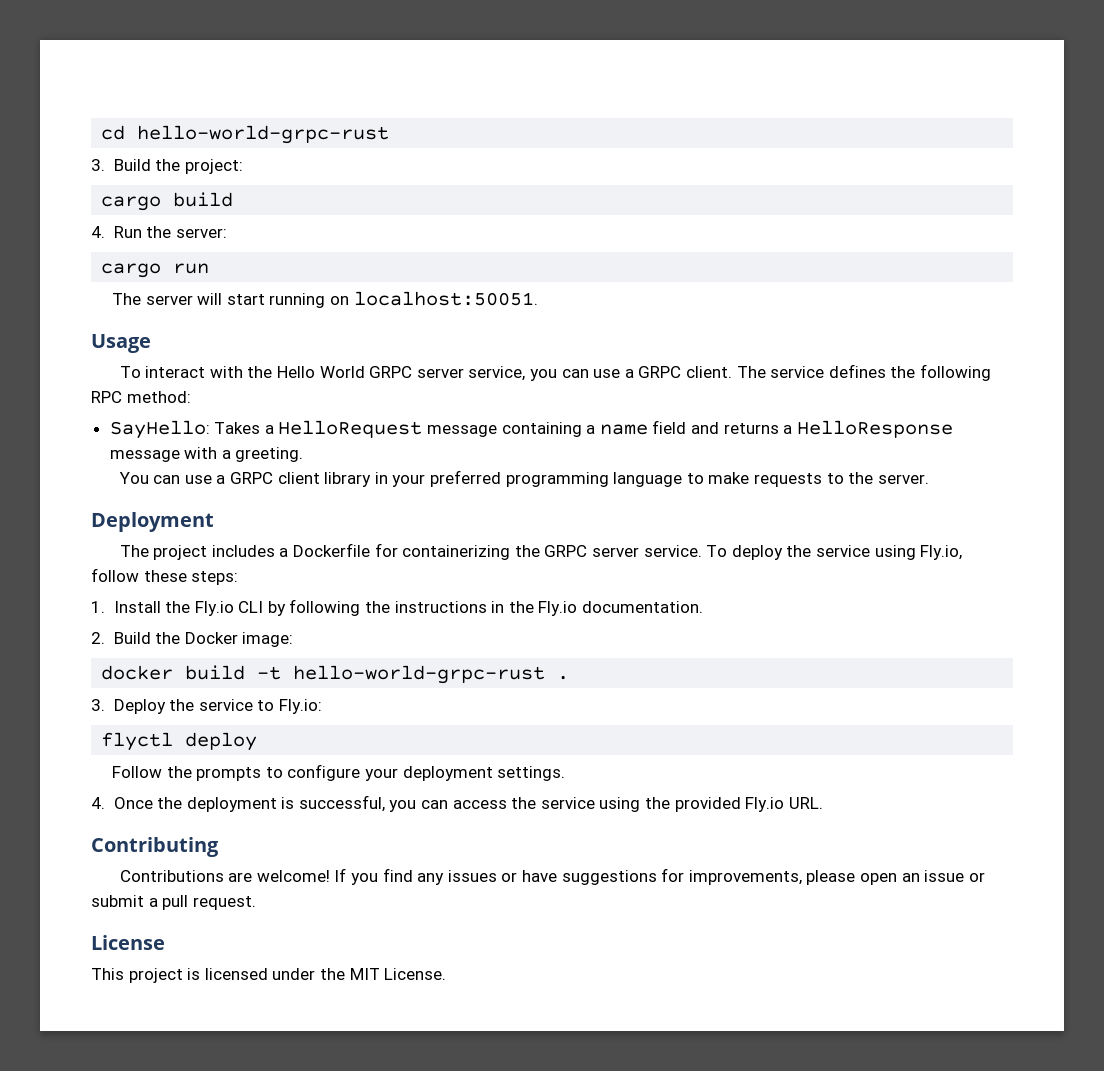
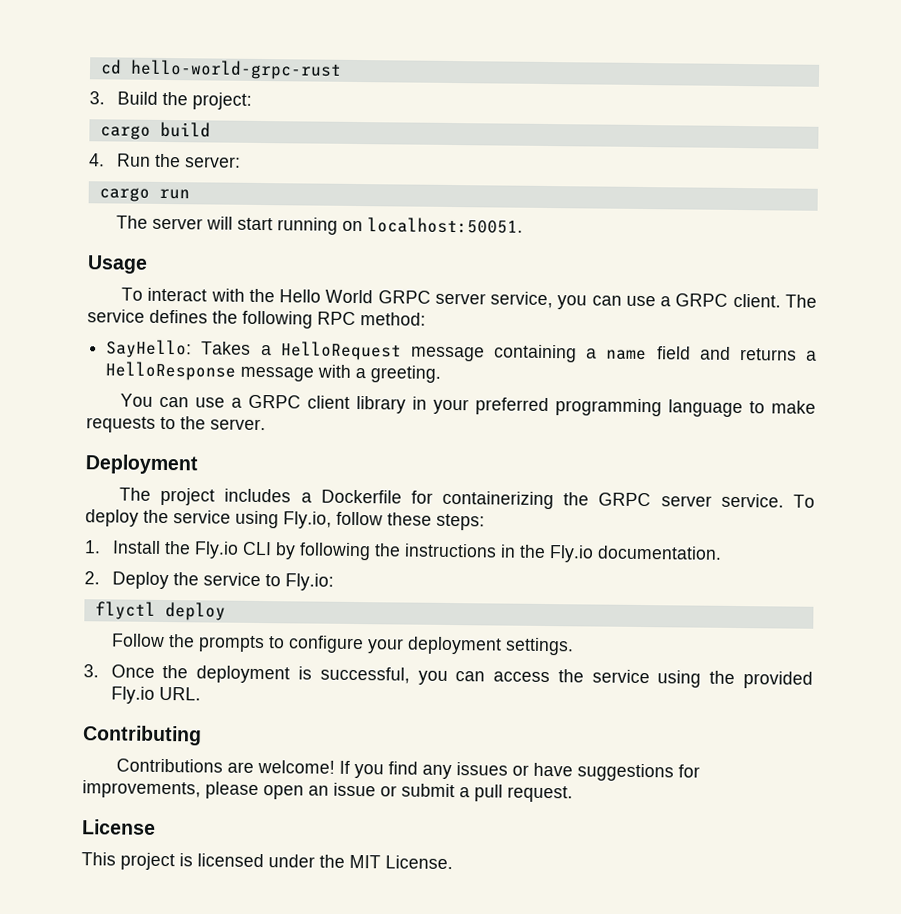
- 2. Build the Docker image:
- docker build -t hello-world-grpc-rust .
- 3. Deploy the service to Fly.io:
+ 2. Deploy the service to Fly.io:
- 4. Once the deployment is successful, you can access the service using the provided Fly.io URL.
+ 3. Once the deployment is successful, you can access the service using the provided Fly.io URL.

